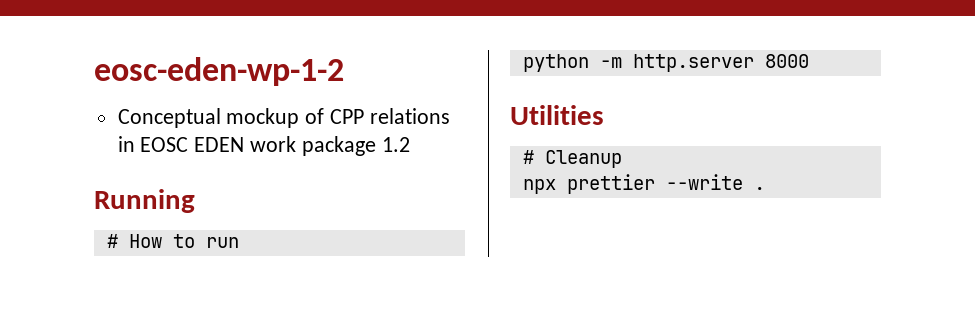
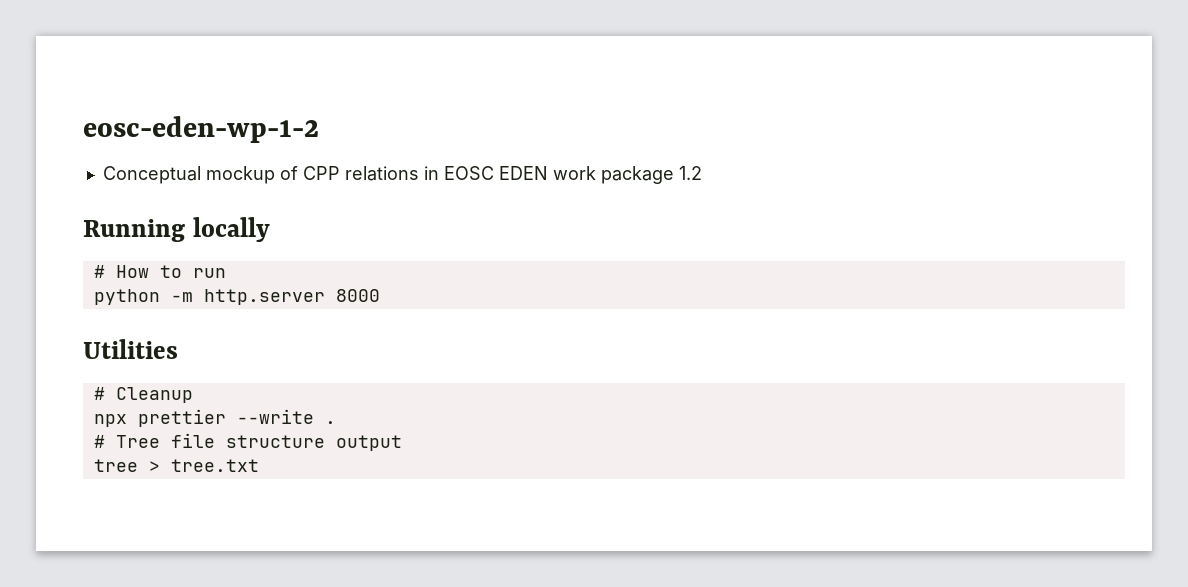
- Running
+ Running locally
+ # Tree file structure output
+ tree > tree.txt

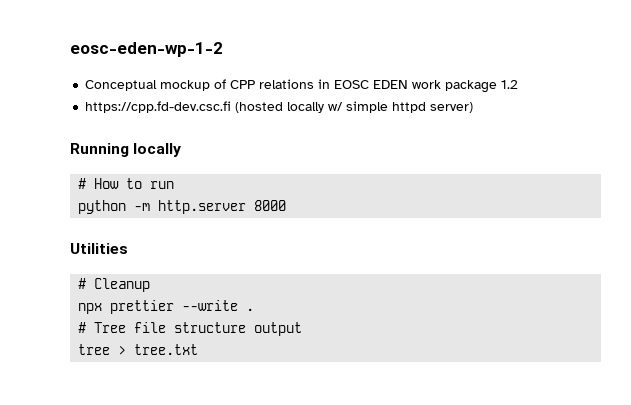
+ https://cpp.fd-dev.csc.fi (hosted locally w/ simple httpd server)

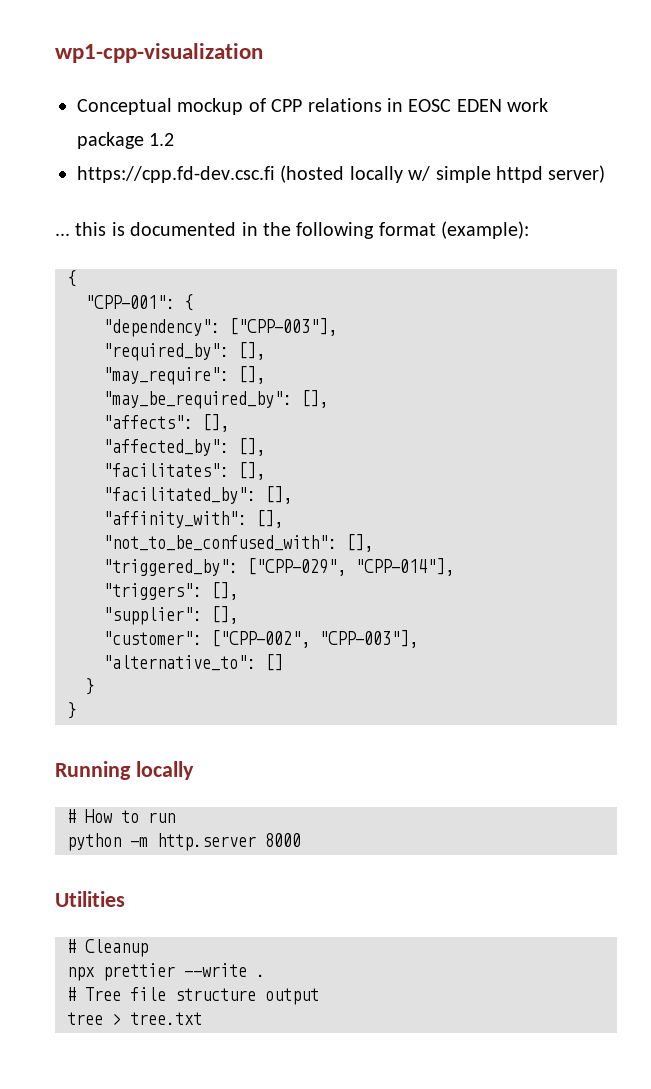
- eosc-eden-wp-1-2
+ wp1-cpp-visualization
+ ... this is documented in the following format (example):
+ {
+ "CPP-001": {
+ "dependency": ["CPP-003"],
+ "required_by": [],
+ "may_require": [],
+ "may_be_required_by": [],
+ "affects": [],
+ "affected_by": [],
+ "facilitates": [],
+ "facilitated_by": [],
+ "affinity_with": [],
+ "not_to_be_confused_with": [],
+ "triggered_by": ["CPP-029", "CPP-014"],
+ "triggers": [],
+ "supplier": [],
+ "customer": ["CPP-002", "CPP-003"],
+ "alternative_to": []
+ }
+ }

